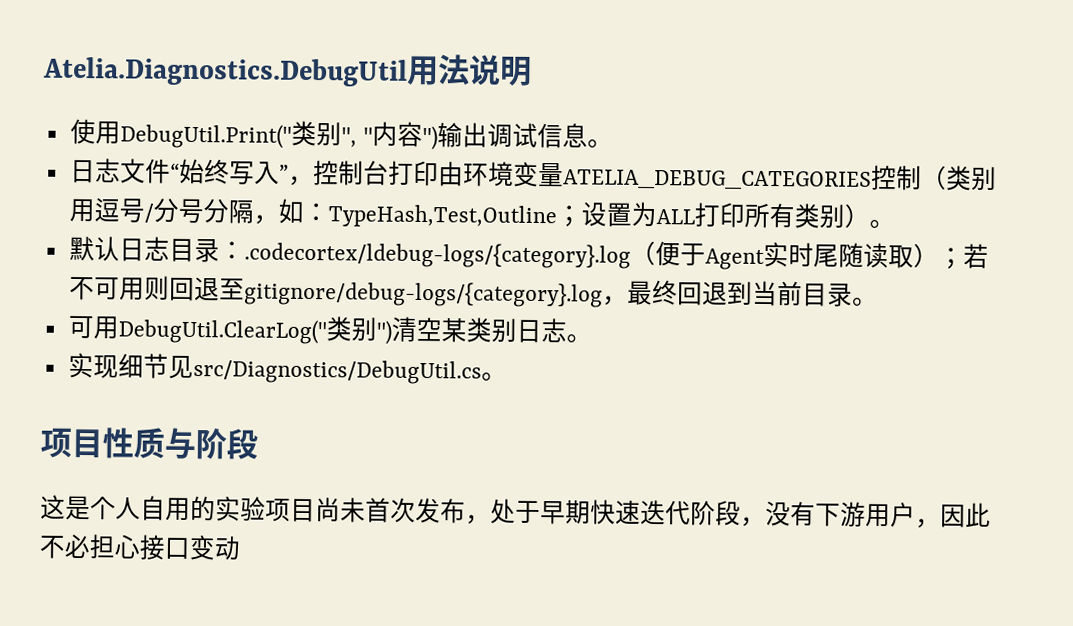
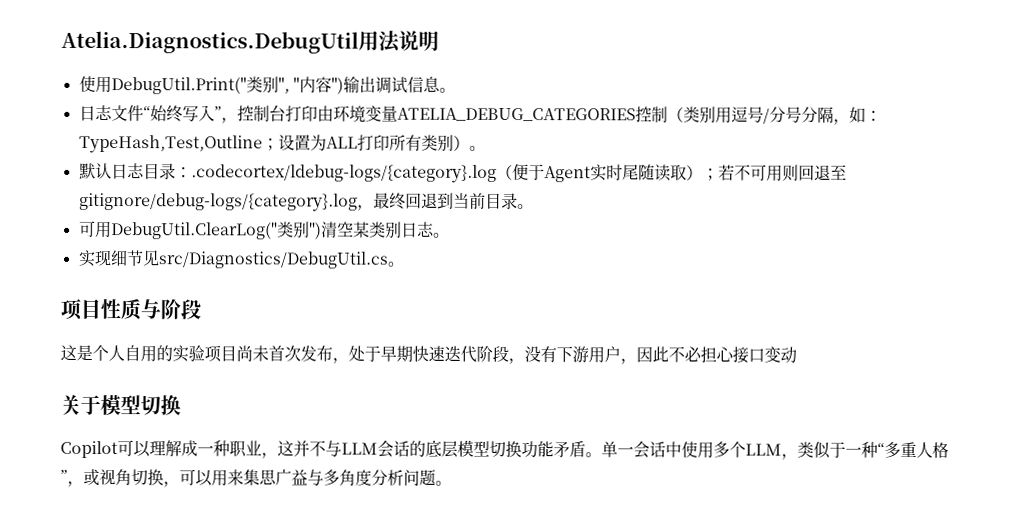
+ 关于模型切换
+ Copilot可以理解成一种职业，这并不与LLM会话的底层模型切换功能矛盾。单一会话中使用多个LLM，类似于一种“多重人格”，或视角切换，可以用来集思广益与多角度分析问题。

